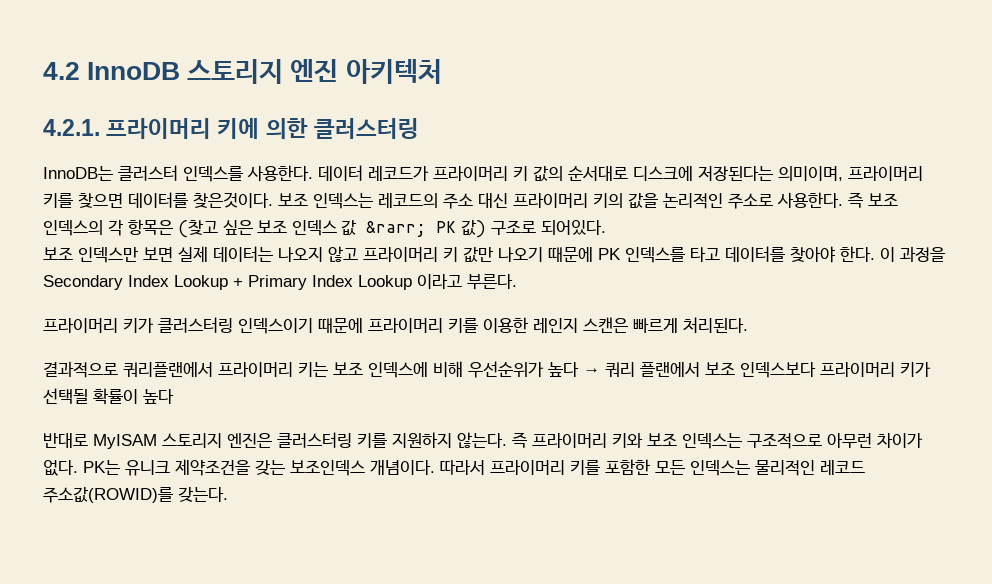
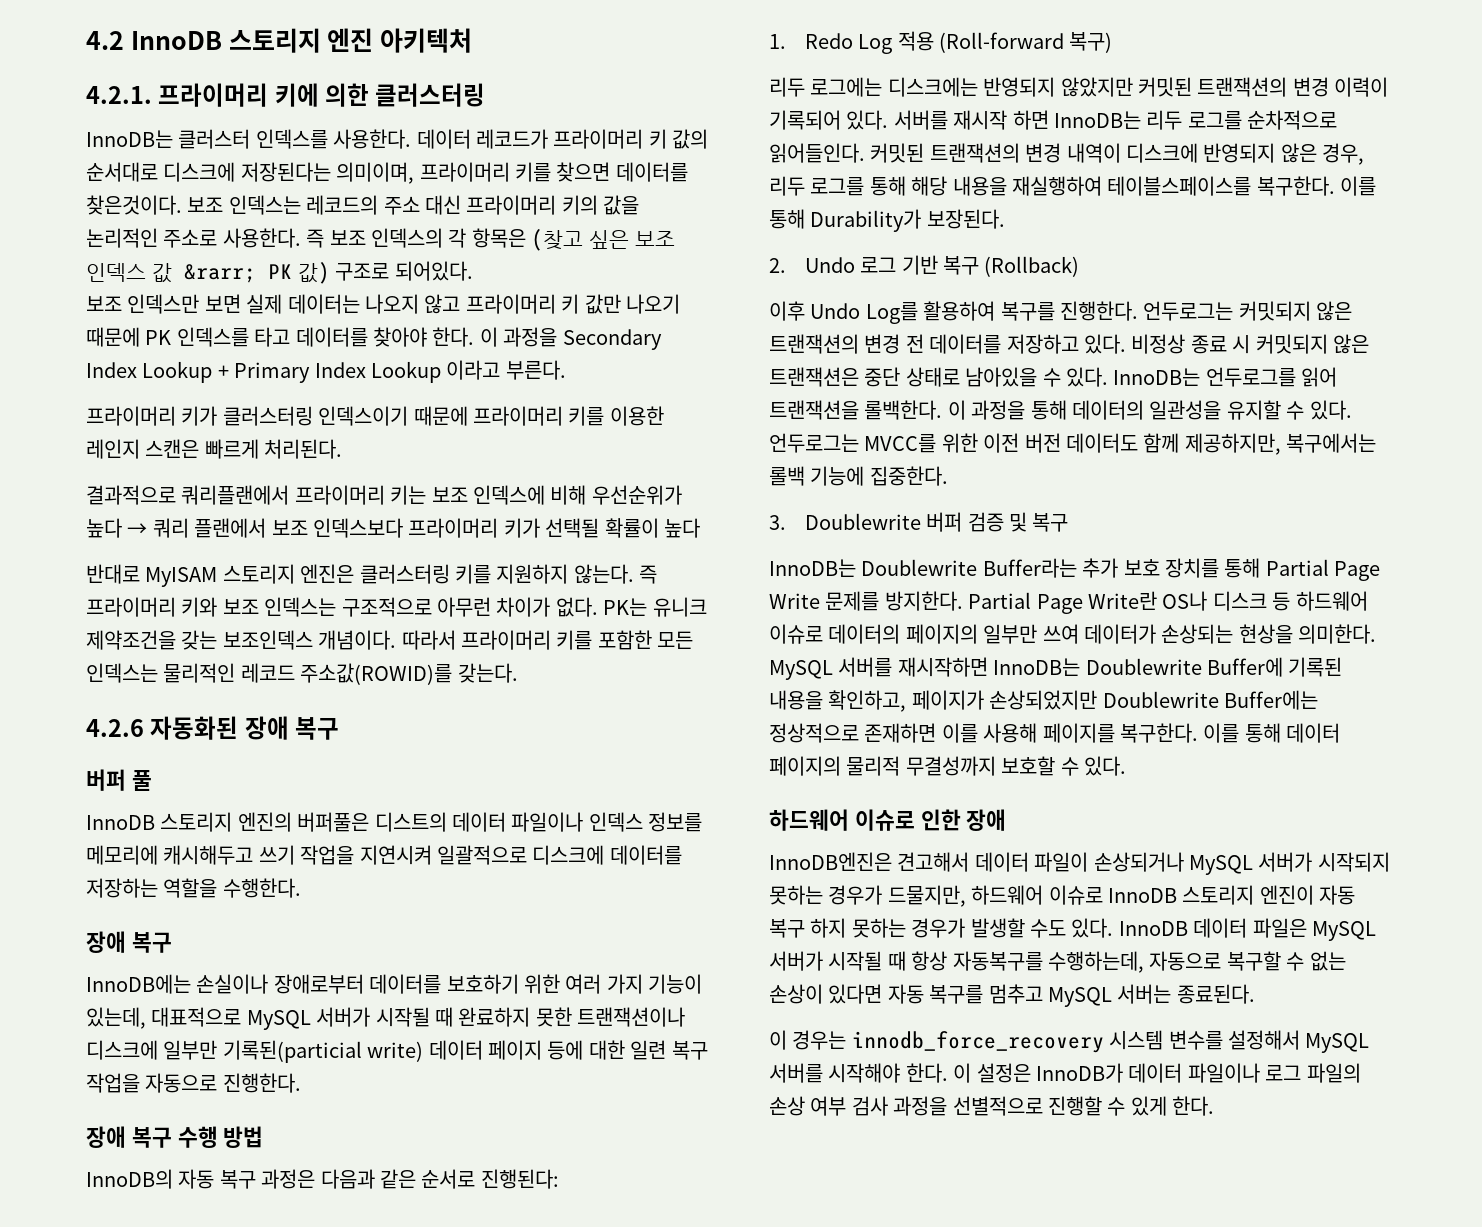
+ 4.2.6 자동화된 장애 복구
+ 버퍼 풀
+ InnoDB 스토리지 엔진의 버퍼풀은 디스트의 데이터 파일이나 인덱스 정보를 메모리에 캐시해두고 쓰기 작업을 지연시켜 일괄적으로 디스크에 데이터를 저장하는 역할을 수행한다.
+ 장애 복구
+ InnoDB에는 손실이나 장애로부터 데이터를 보호하기 위한 여러 가지 기능이 있는데, 대표적으로 MySQL 서버가 시작될 때 완료하지 못한 트랜잭션이나 디스크에 일부만 기록된(particial write) 데이터 페이지 등에 대한 일련 복구 작업을 자동으로 진행한다.
+ 장애 복구 수행 방법
+ InnoDB의 자동 복구 과정은 다음과 같은 순서로 진행된다:
+ 1. Redo Log 적용 (Roll-forward 복구)
+ 리두 로그에는 디스크에는 반영되지 않았지만 커밋된 트랜잭션의 변경 이력이 기록되어 있다. 서버를 재시작 하면 InnoDB는 리두 로그를 순차적으로 읽어들인다. 커밋된 트랜잭션의 변경 내역이 디스크에 반영되지 않은 경우, 리두 로그를 통해 해당 내용을 재실행하여 테이블스페이스를 복구한다. 이를 통해 Durability가 보장된다.
+ 2. Undo 로그 기반 복구 (Rollback)
+ 이후 Undo Log를 활용하여 복구를 진행한다. 언두로그는 커밋되지 않은 트랜잭션의 변경 전 데이터를 저장하고 있다. 비정상 종료 시 커밋되지 않은 트랜잭션은 중단 상태로 남아있을 수 있다. InnoDB는 언두로그를 읽어 트랜잭션을 롤백한다. 이 과정을 통해 데이터의 일관성을 유지할 수 있다. 언두로그는 MVCC를 위한 이전 버전 데이터도 함께 제공하지만, 복구에서는 롤백 기능에 집중한다.
+ 3. Doublewrite 버퍼 검증 및 복구
+ InnoDB는 Doublewrite Buffer라는 추가 보호 장치를 통해 Partial Page Write 문제를 방지한다. Partial Page Write란 OS나 디스크 등 하드웨어 이슈로 데이터의 페이지의 일부만 쓰여 데이터가 손상되는 현상을 의미한다. MySQL 서버를 재시작하면 InnoDB는 Doublewrite Buffer에 기록된 내용을 확인하고, 페이지가 손상되었지만 Doublewrite Buffer에는 정상적으로 존재하면 이를 사용해 페이지를 복구한다. 이를 통해 데이터 페이지의 물리적 무결성까지 보호할 수 있다.
+ 하드웨어 이슈로 인한 장애
+ InnoDB엔진은 견고해서 데이터 파일이 손상되거나 MySQL 서버가 시작되지 못하는 경우가 드물지만, 하드웨어 이슈로 InnoDB 스토리지 엔진이 자동 복구 하지 못하는 경우가 발생할 수도 있다. InnoDB 데이터 파일은 MySQL 서버가 시작될 때 항상 자동복구를 수행하는데, 자동으로 복구할 수 없는 손상이 있다면 자동 복구를 멈추고 MySQL 서버는 종료된다.
+ 이 경우는 innodb_force_recovery 시스템 변수를 설정해서 MySQL 서버를 시작해야 한다. 이 설정은 InnoDB가 데이터 파일이나 로그 파일의 손상 여부 검사 과정을 선별적으로 진행할 수 있게 한다.

